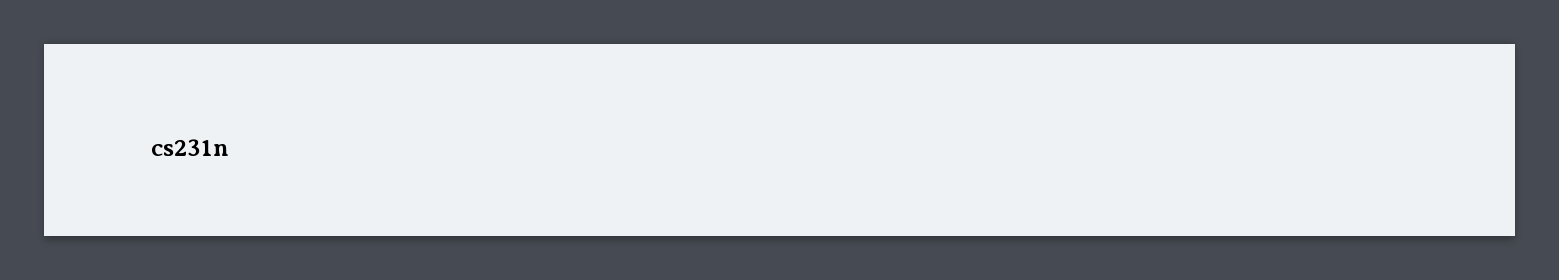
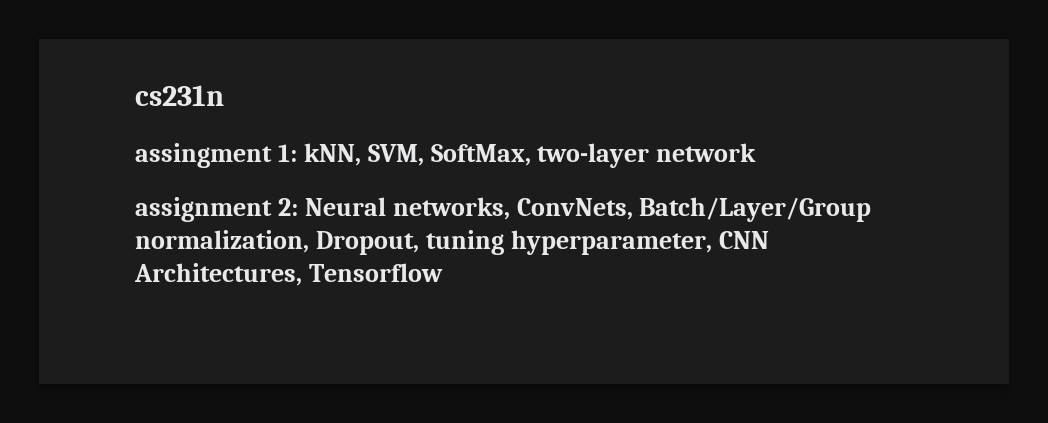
+ assingment 1: kNN, SVM, SoftMax, two-layer network
+ assignment 2: Neural networks, ConvNets, Batch/Layer/Group normalization, Dropout, tuning hyperparameter, CNN Architectures, Tensorflow

